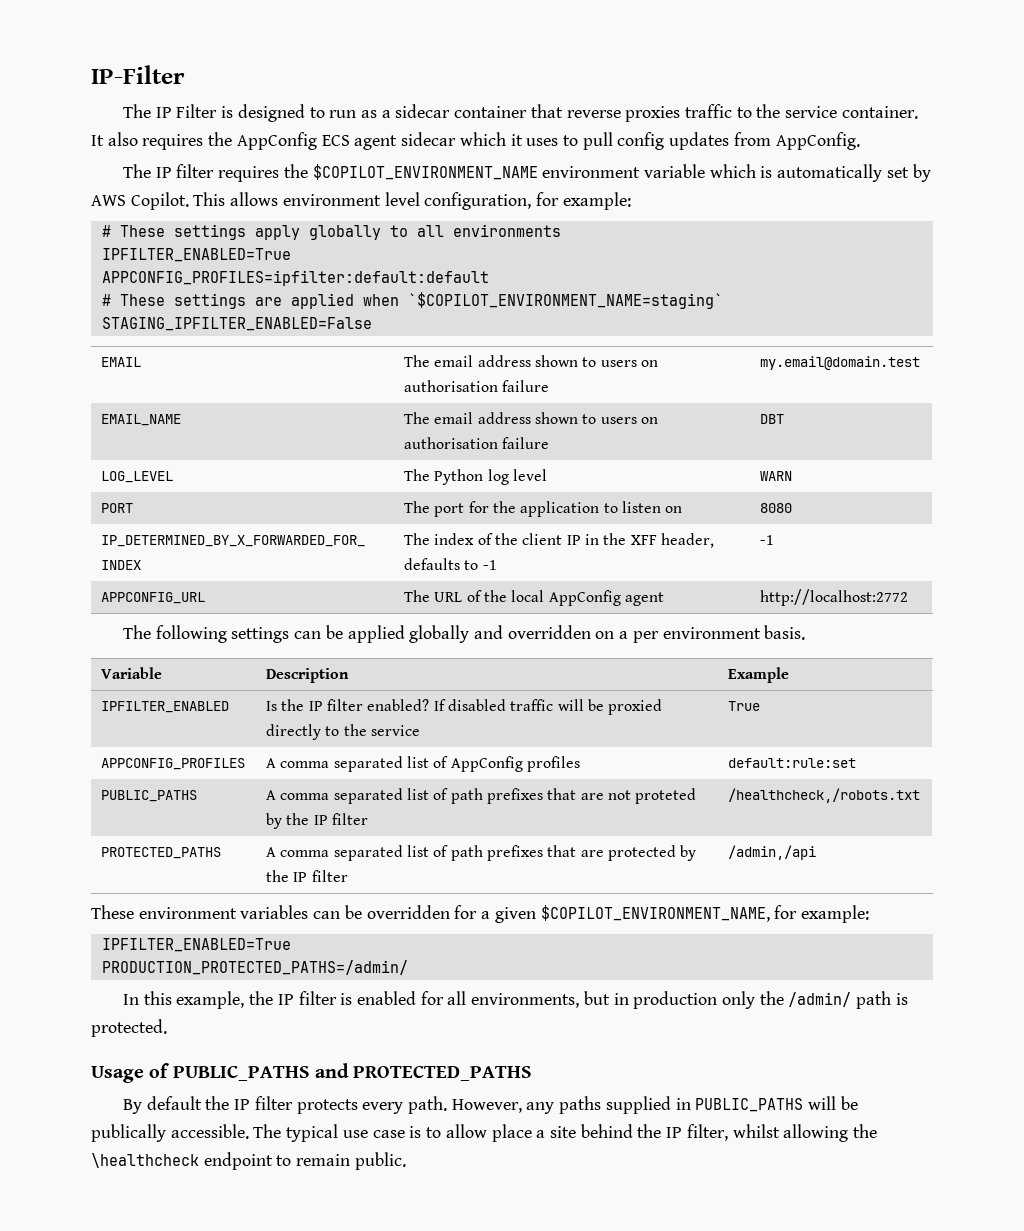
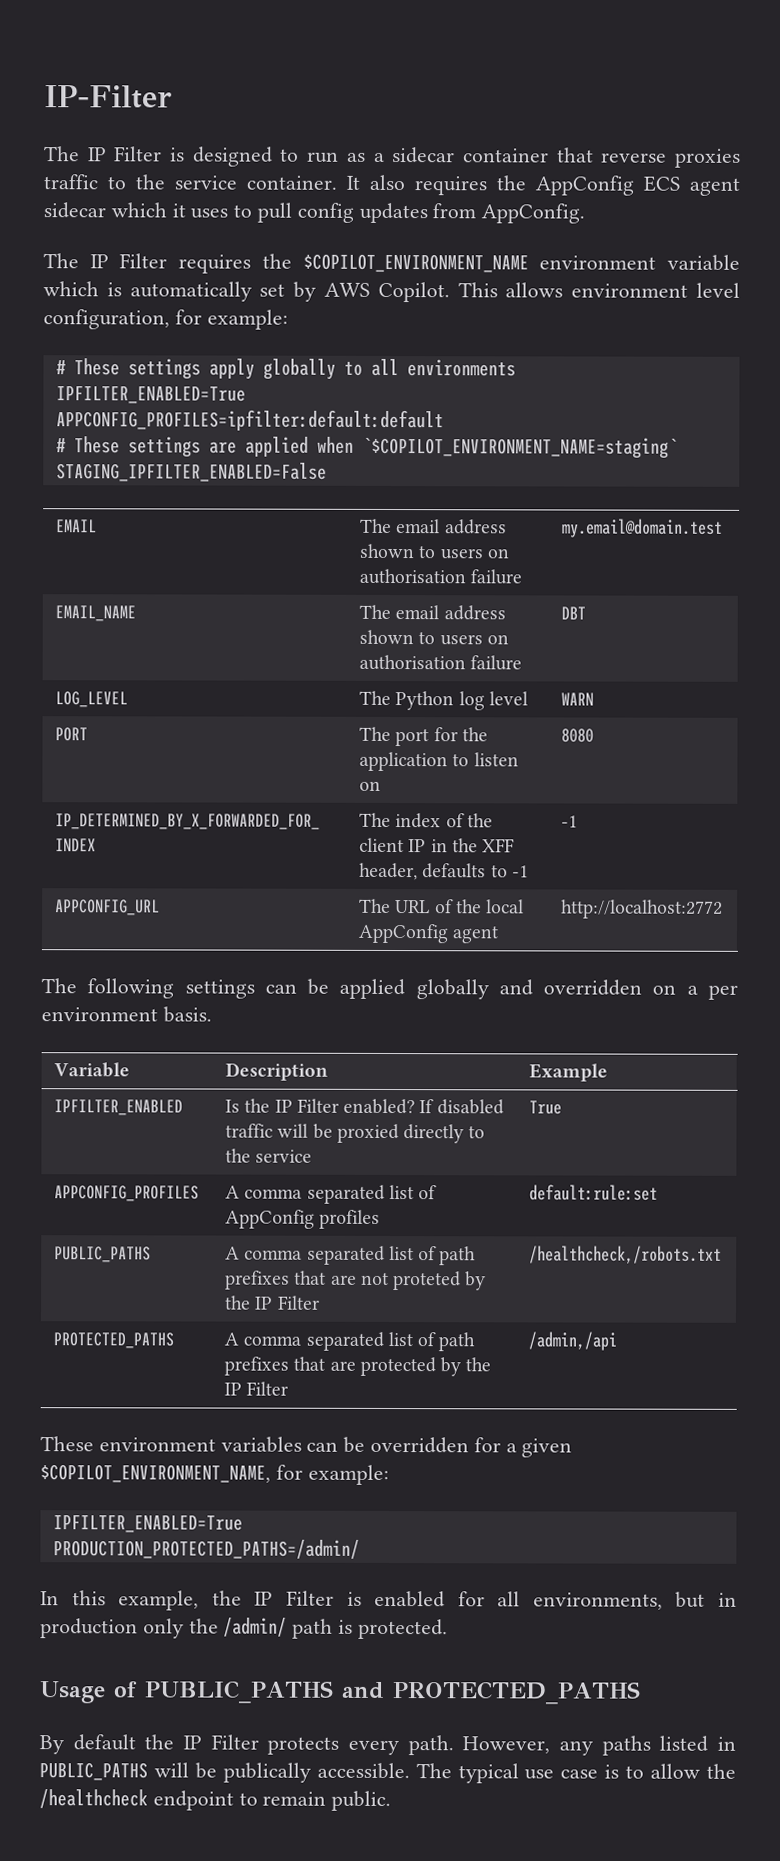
- The IP filter requires the $COPILOT_ENVIRONMENT_NAME environment variable which is automatically set by AWS Copilot.
+ The IP Filter requires the $COPILOT_ENVIRONMENT_NAME environment variable which is automatically set by AWS Copilot.
- IPFILTER_ENABLED | Is the IP filter enabled? If disabled traffic will be proxied directly to the service | True
+ IPFILTER_ENABLED | Is the IP Filter enabled? If disabled traffic will be proxied directly to the service | True
- PUBLIC_PATHS | A comma separated list of path prefixes that are not proteted by the IP filter | /healthcheck,/robots.txt
+ PUBLIC_PATHS | A comma separated list of path prefixes that are not proteted by the IP Filter | /healthcheck,/robots.txt
- PROTECTED_PATHS | A comma separated list of path prefixes that are protected by the IP filter | /admin,/api
+ PROTECTED_PATHS | A comma separated list of path prefixes that are protected by the IP Filter | /admin,/api
- In this example, the IP filter is enabled for all environments, but in production only the /admin/ path is protected.
+ In this example, the IP Filter is enabled for all environments, but in production only the /admin/ path is protected.
- By default the IP filter protects every path.
+ By default the IP Filter protects every path.
- However, any paths supplied in PUBLIC_PATHS will be publically accessible.
+ However, any paths listed in PUBLIC_PATHS will be publically accessible.
- The typical use case is to allow place a site behind the IP filter, whilst allowing the \healthcheck endpoint to remain public.
+ The typical use case is to allow the /healthcheck endpoint to remain public.

